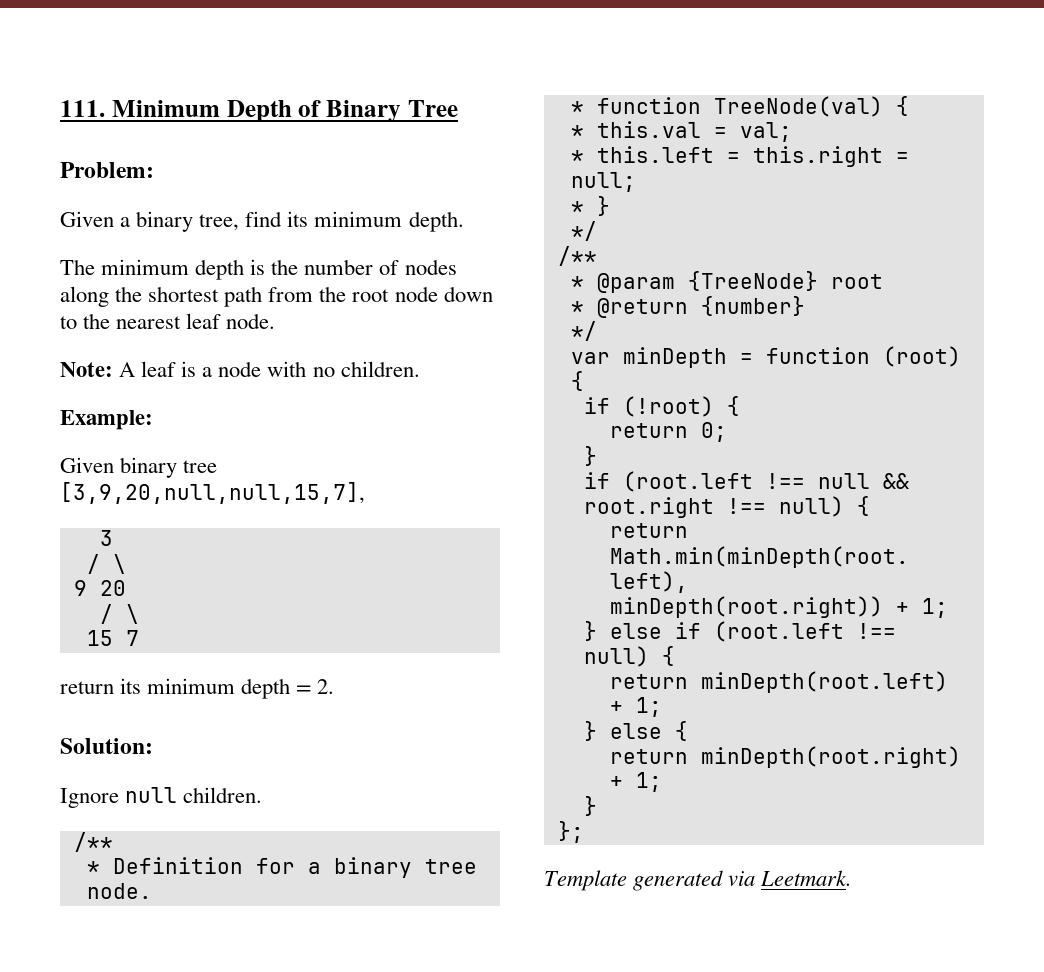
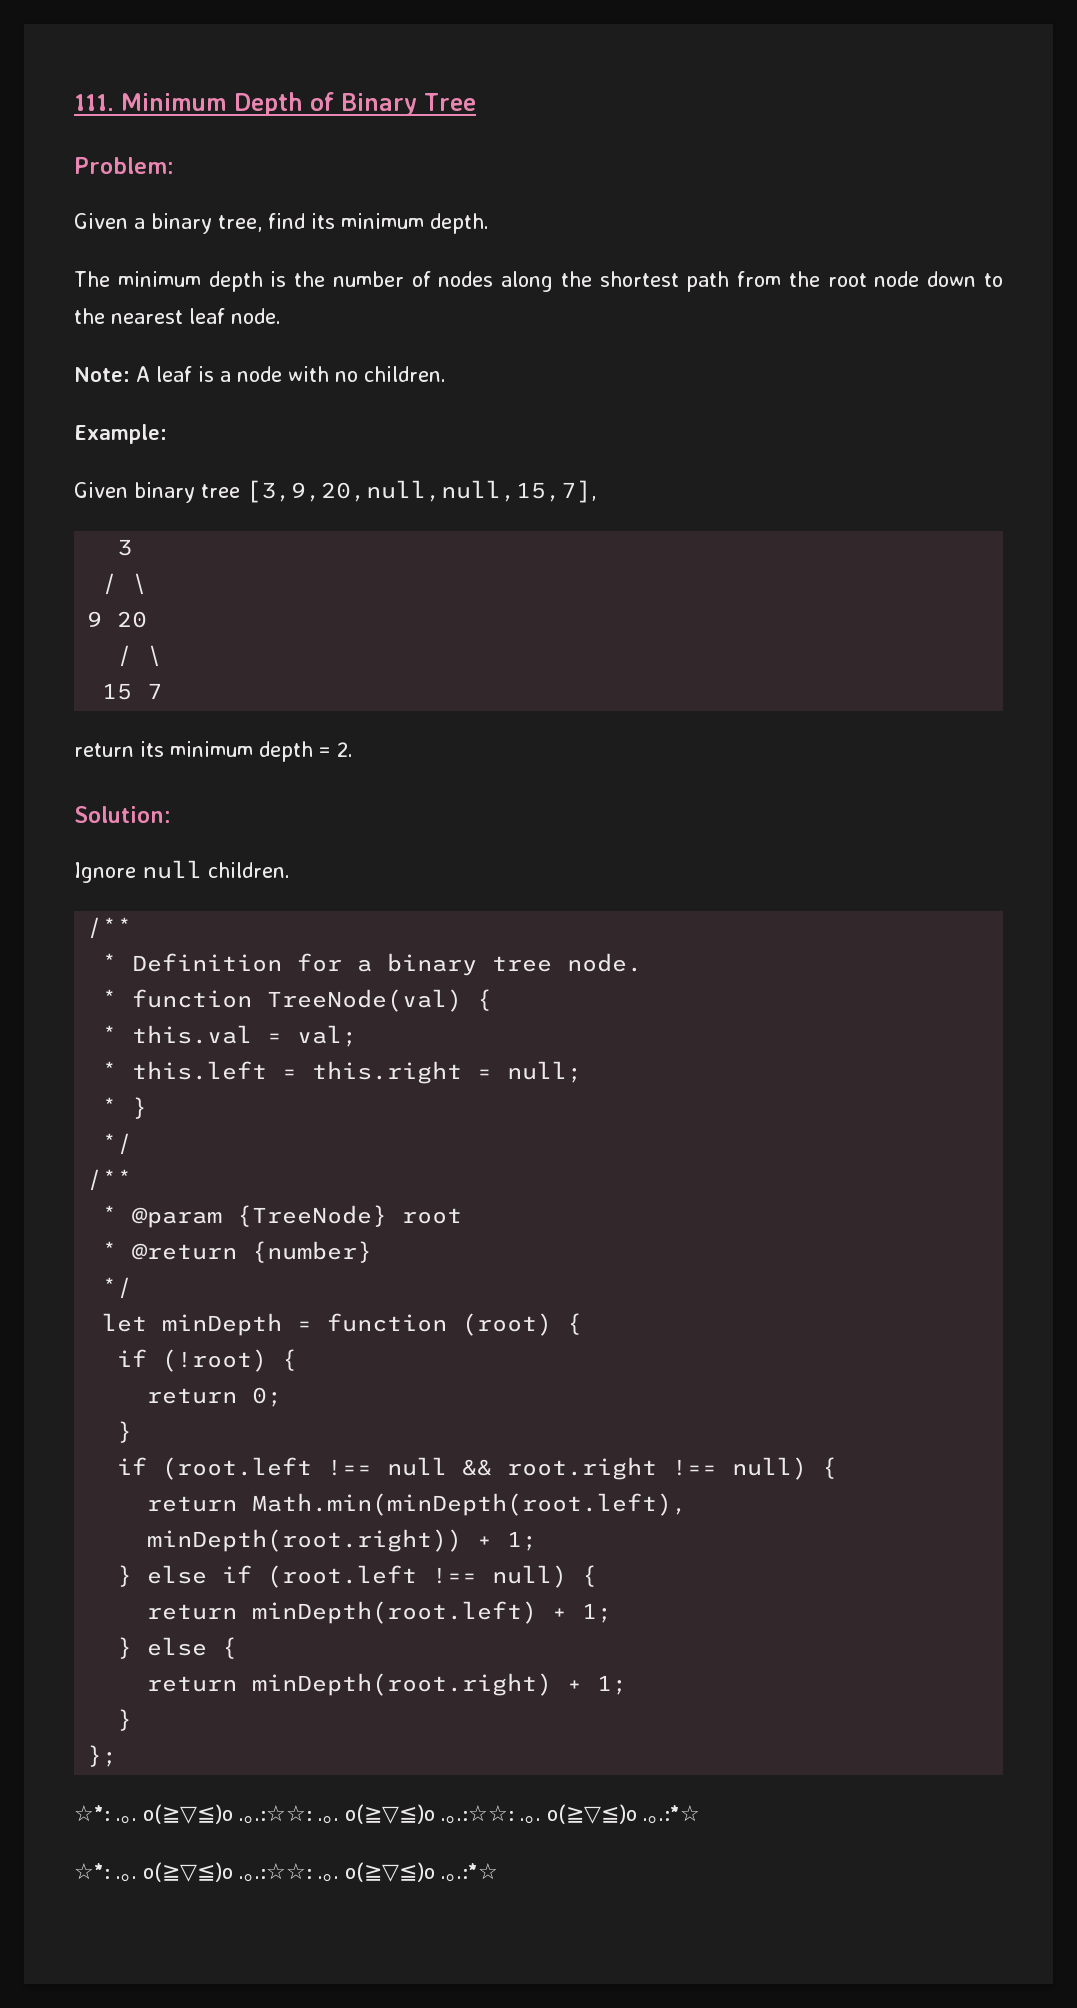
- var minDepth = function (root) {
+ let minDepth = function (root) {
- Template generated via Leetmark.
+ ☆*: .｡. o(≧▽≦)o .｡.:☆☆: .｡. o(≧▽≦)o .｡.:☆☆: .｡. o(≧▽≦)o .｡.:*☆
+ ☆*: .｡. o(≧▽≦)o .｡.:☆☆: .｡. o(≧▽≦)o .｡.:*☆

